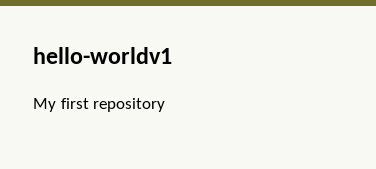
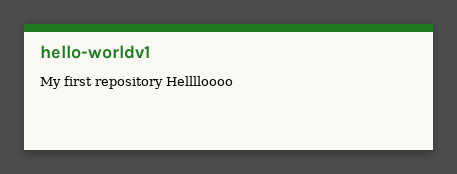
- My first repository
+ My first repository Helllloooo

